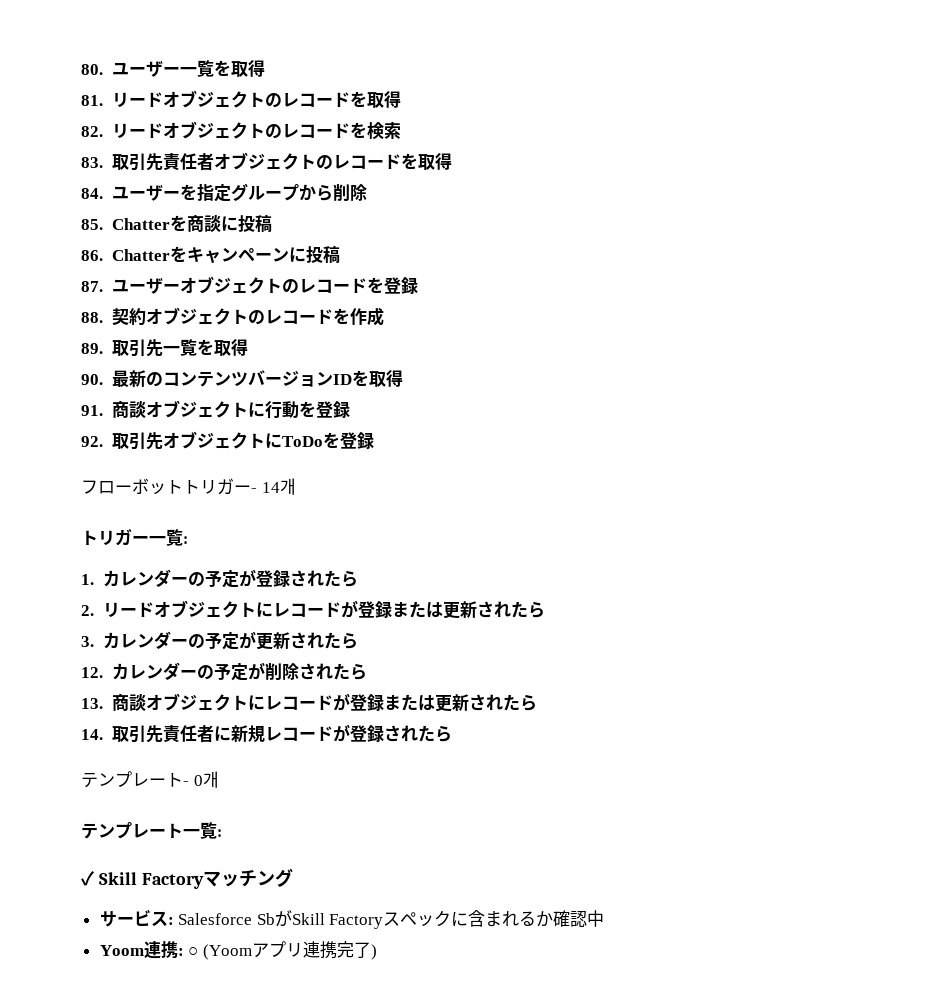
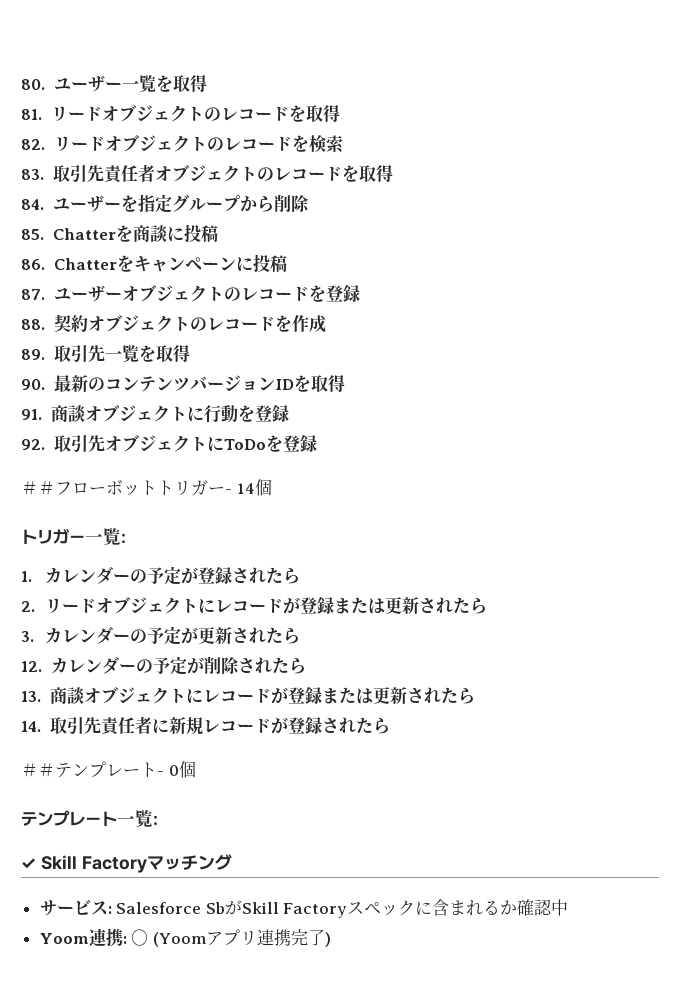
- フローボットトリガー- 14개
+ ＃＃フローボットトリガー- 14個
- テンプレート- 0개
+ ＃＃テンプレート- 0個

